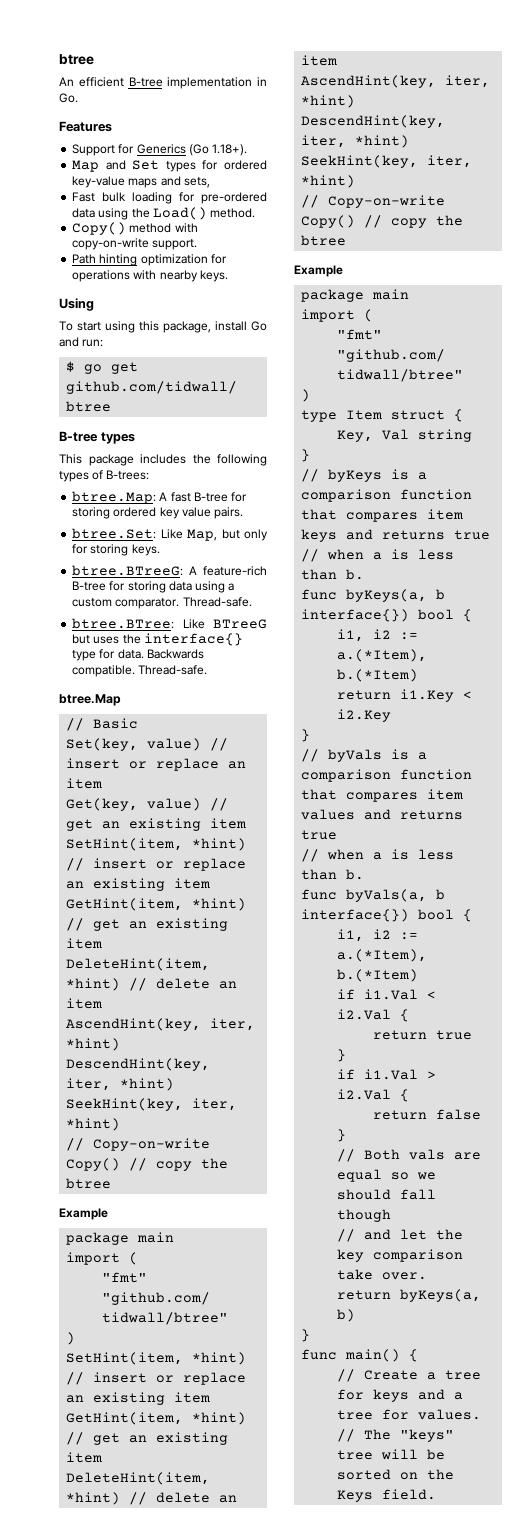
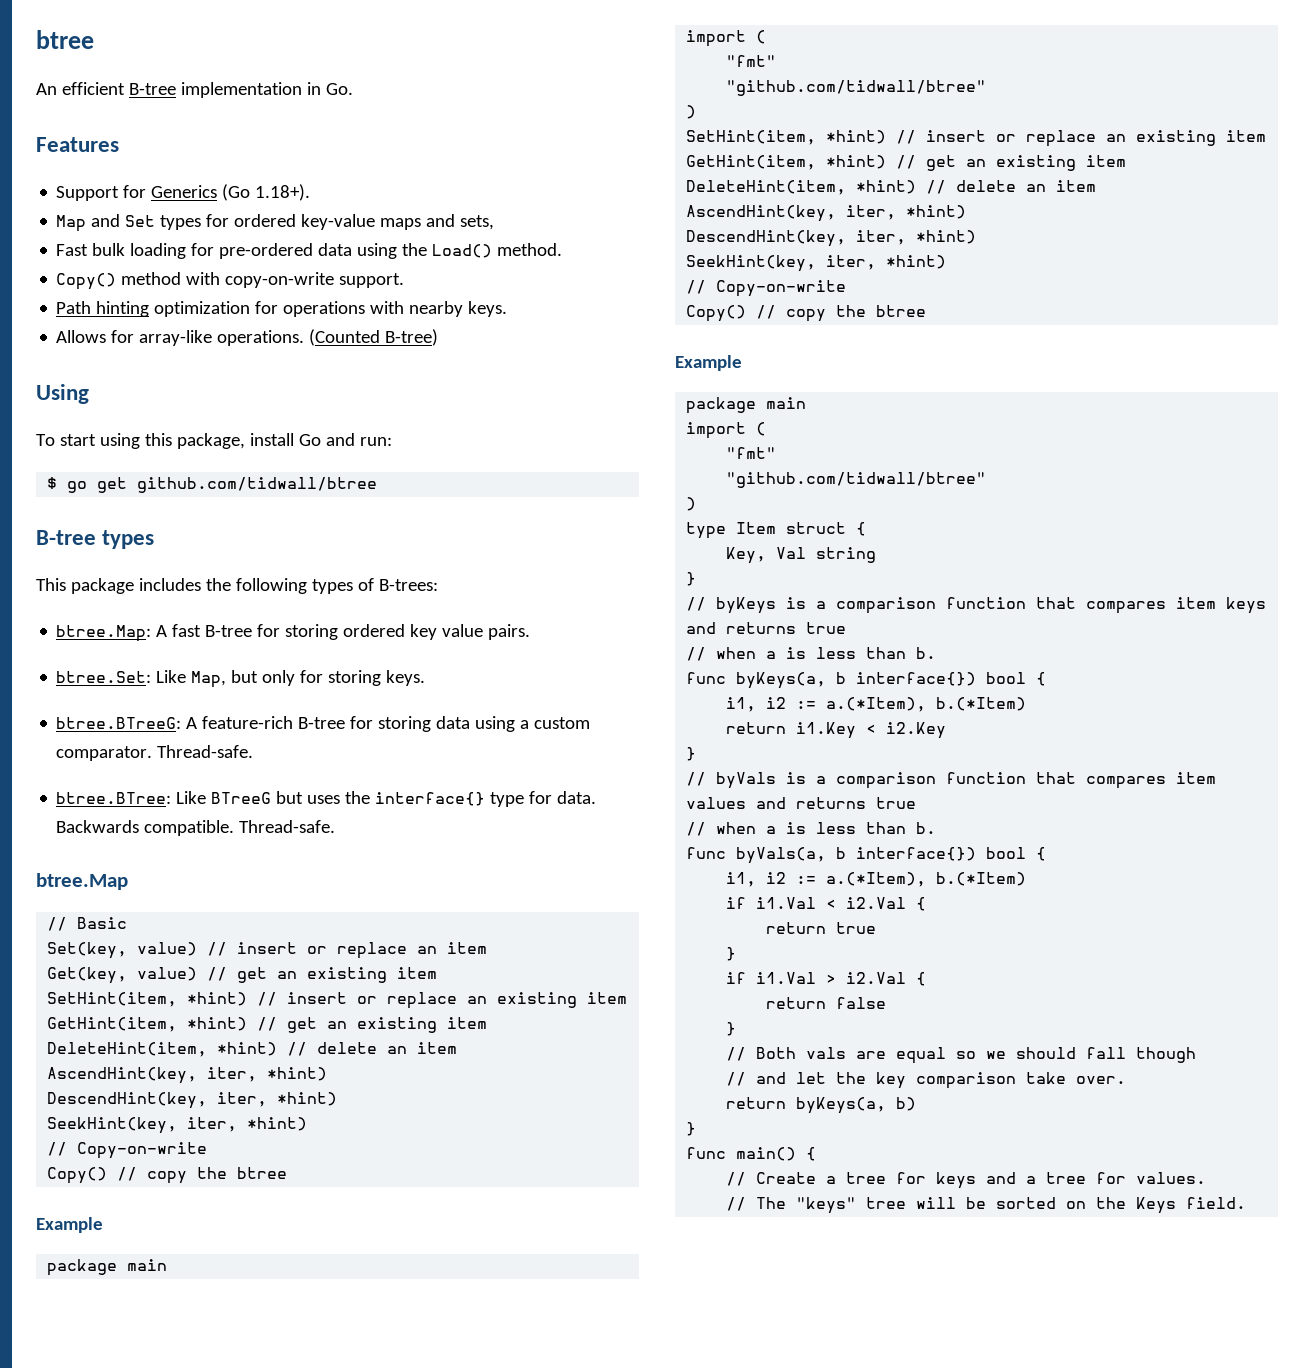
+ Allows for array-like operations. (Counted B-tree)

